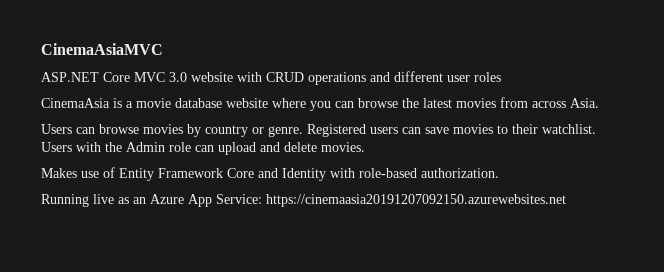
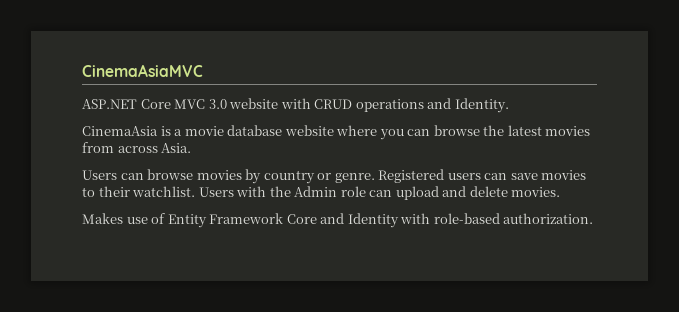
- ASP.NET Core MVC 3.0 website with CRUD operations and different user roles
+ ASP.NET Core MVC 3.0 website with CRUD operations and Identity.
- Running live as an Azure App Service: https://cinemaasia20191207092150.azurewebsites.net

